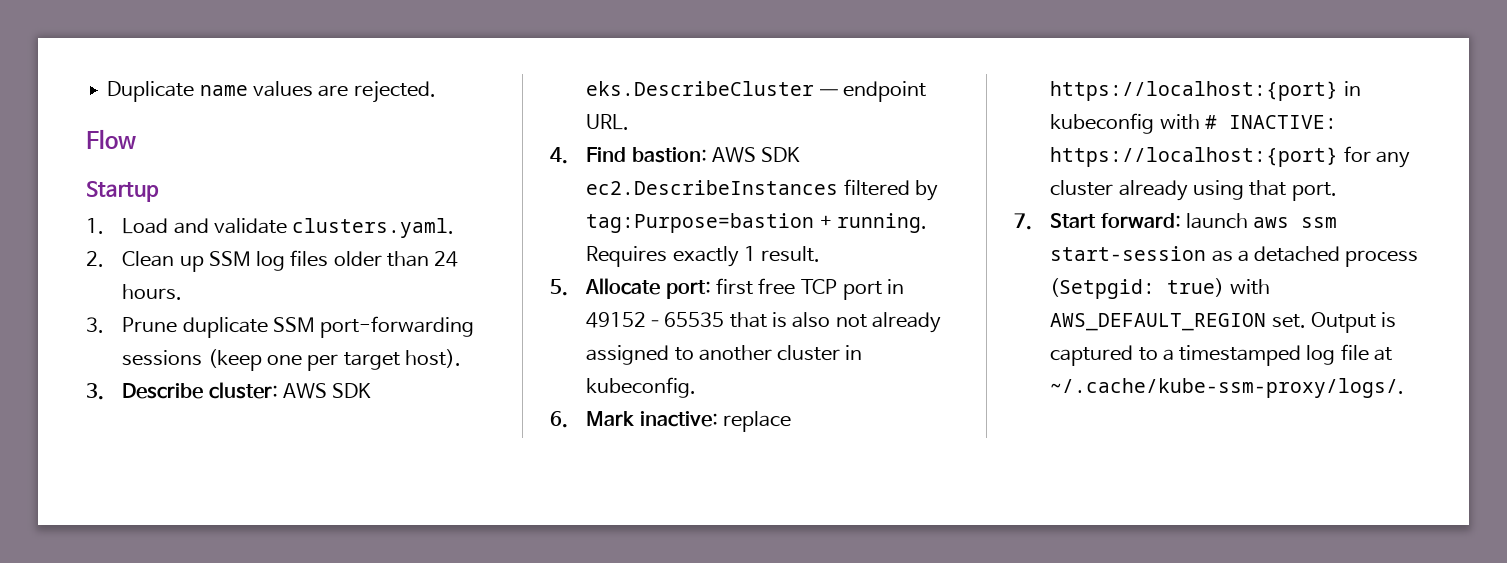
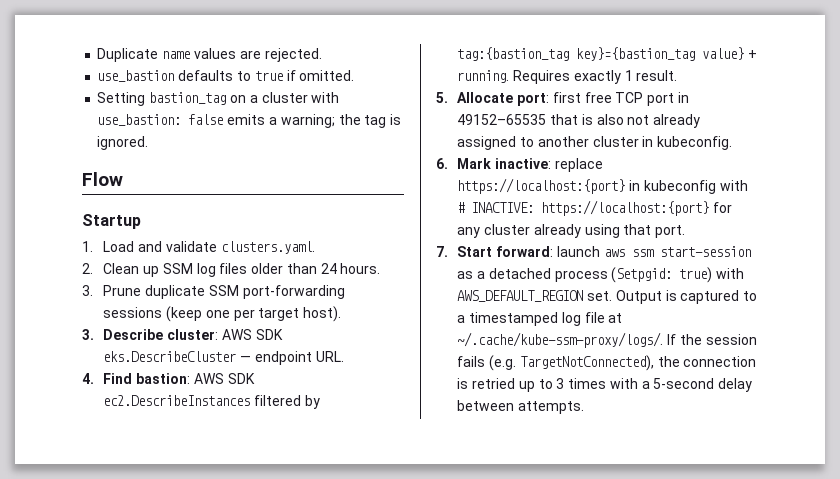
+ use_bastion defaults to true if omitted.
+ Setting bastion_tag on a cluster with use_bastion: false emits a warning; the tag is ignored.
- 4. Find bastion: AWS SDK ec2.DescribeInstances filtered by tag:Purpose=bastion + running.
+ 4. Find bastion: AWS SDK ec2.DescribeInstances filtered by tag:{bastion_tag key}={bastion_tag value} + running.
- Output is captured to a timestamped log file at ~/.cache/kube-ssm-proxy/logs/.
+ Output is captured to a timestamped log file at ~/.cache/kube-ssm-proxy/logs/. If the session fails (e.g. TargetNotConnected), the connection is retried up to 3 times with a 5-second delay between attempts.

